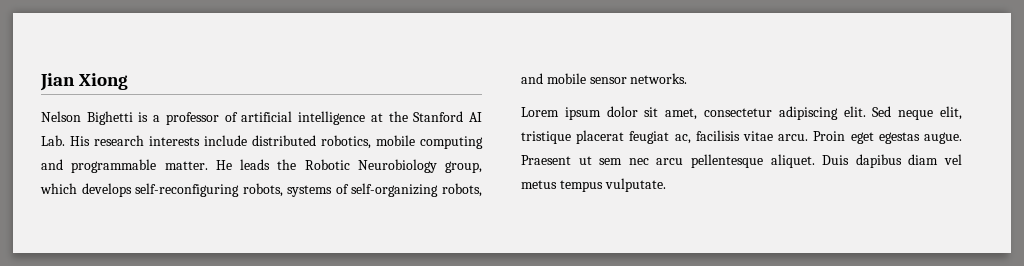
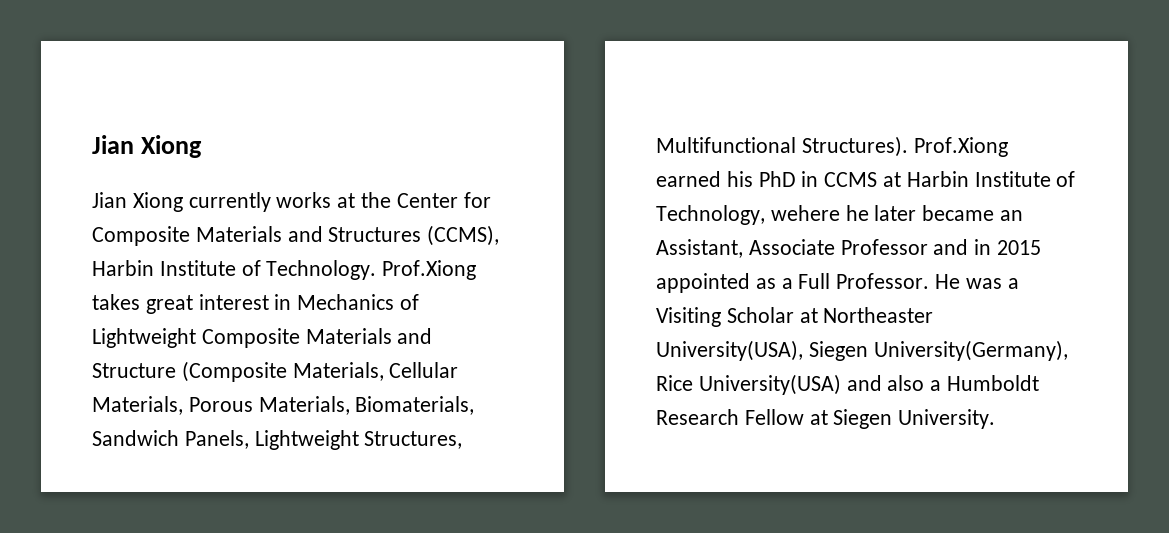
- Nelson Bighetti is a professor of artificial intelligence at the Stanford AI Lab. His research interests include distributed robotics, mobile computing and programmable matter. He leads the Robotic Neurobiology group, which develops self-reconfiguring robots, systems of self-organizing robots, and mobile sensor networks.
- Lorem ipsum dolor sit amet, consectetur adipiscing elit. Sed neque elit, tristique placerat feugiat ac, facilisis vitae arcu. Proin eget egestas augue. Praesent ut sem nec arcu pellentesque aliquet. Duis dapibus diam vel metus tempus vulputate.
+ Jian Xiong currently works at the Center for Composite Materials and Structures (CCMS), Harbin Institute of Technology. Prof.Xiong takes great interest in Mechanics of Lightweight Composite Materials and Structure (Composite Materials, Cellular Materials, Porous Materials, Biomaterials, Sandwich Panels, Lightweight Structures, Multifunctional Structures). Prof.Xiong earned his PhD in CCMS at Harbin Institute of Technology, wehere he later became an Assistant, Associate Professor and in 2015 appointed as a Full Professor. He was a Visiting Scholar at Northeaster University(USA), Siegen University(Germany), Rice University(USA) and also a Humboldt Research Fellow at Siegen University.

